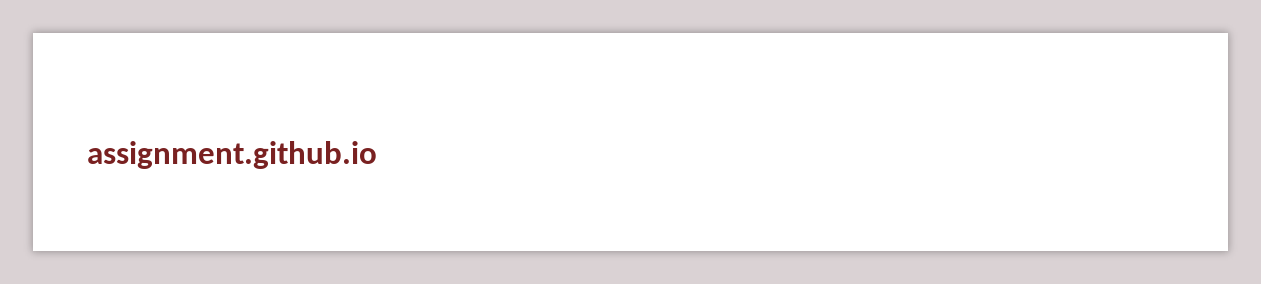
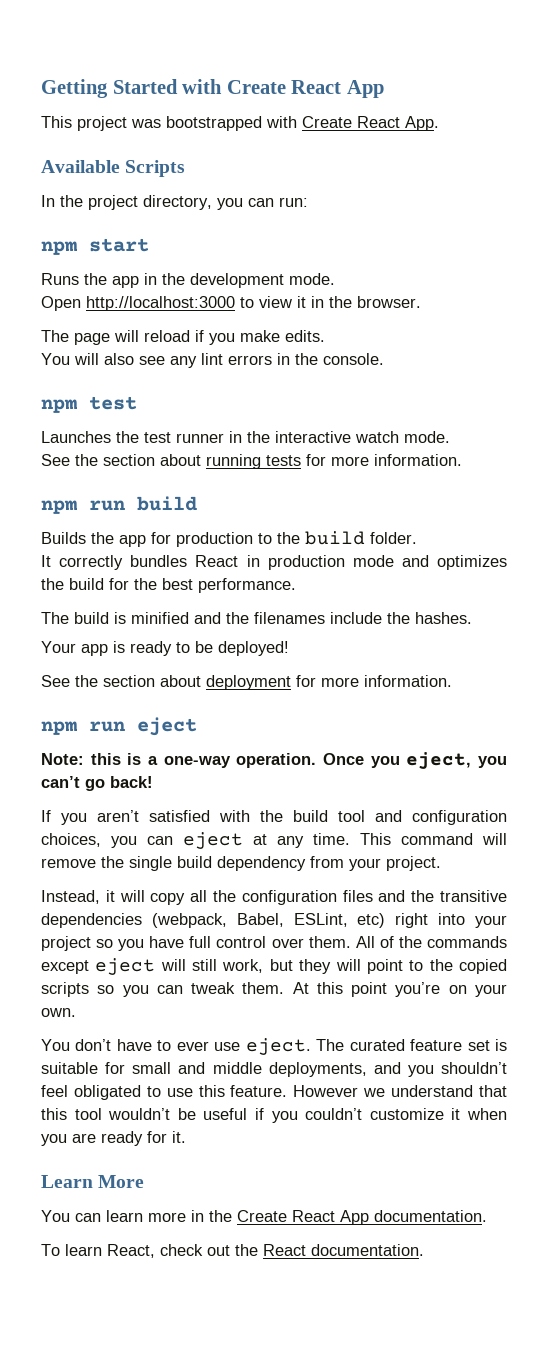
- assignment.github.io
+ Getting Started with Create React App
+ This project was bootstrapped with Create React App.
+ Available Scripts
+ In the project directory, you can run:
+ npm start
+ Runs the app in the development mode.
+ Open http://localhost:3000 to view it in the browser.
+ The page will reload if you make edits.
+ You will also see any lint errors in the console.
+ npm test
+ Launches the test runner in the interactive watch mode.
+ See the section about running tests for more information.
+ npm run build
+ Builds the app for production to the build folder.
+ It correctly bundles React in production mode and optimizes the build for the best performance.
+ The build is minified and the filenames include the hashes.
+ Your app is ready to be deployed!
+ See the section about deployment for more information.
+ npm run eject
+ Note: this is a one-way operation. Once you eject, you can’t go back!
+ If you aren’t satisfied with the build tool and configuration choices, you can eject at any time. This command will remove the single build dependency from your project.
+ Instead, it will copy all the configuration files and the transitive dependencies (webpack, Babel, ESLint, etc) right into your project so you have full control over them. All of the commands except eject will still work, but they will point to the copied scripts so you can tweak them. At this point you’re on your own.
+ You don’t have to ever use eject. The curated feature set is suitable for small and middle deployments, and you shouldn’t feel obligated to use this feature. However we understand that this tool wouldn’t be useful if you couldn’t customize it when you are ready for it.
+ Learn More
+ You can learn more in the Create React App documentation.
+ To learn React, check out the React documentation.

